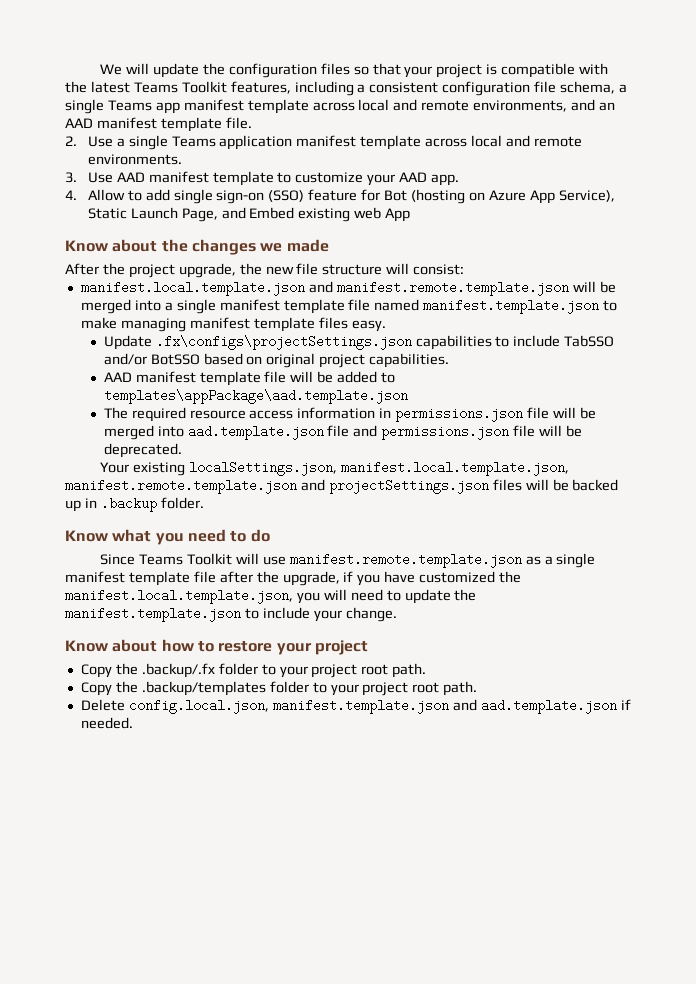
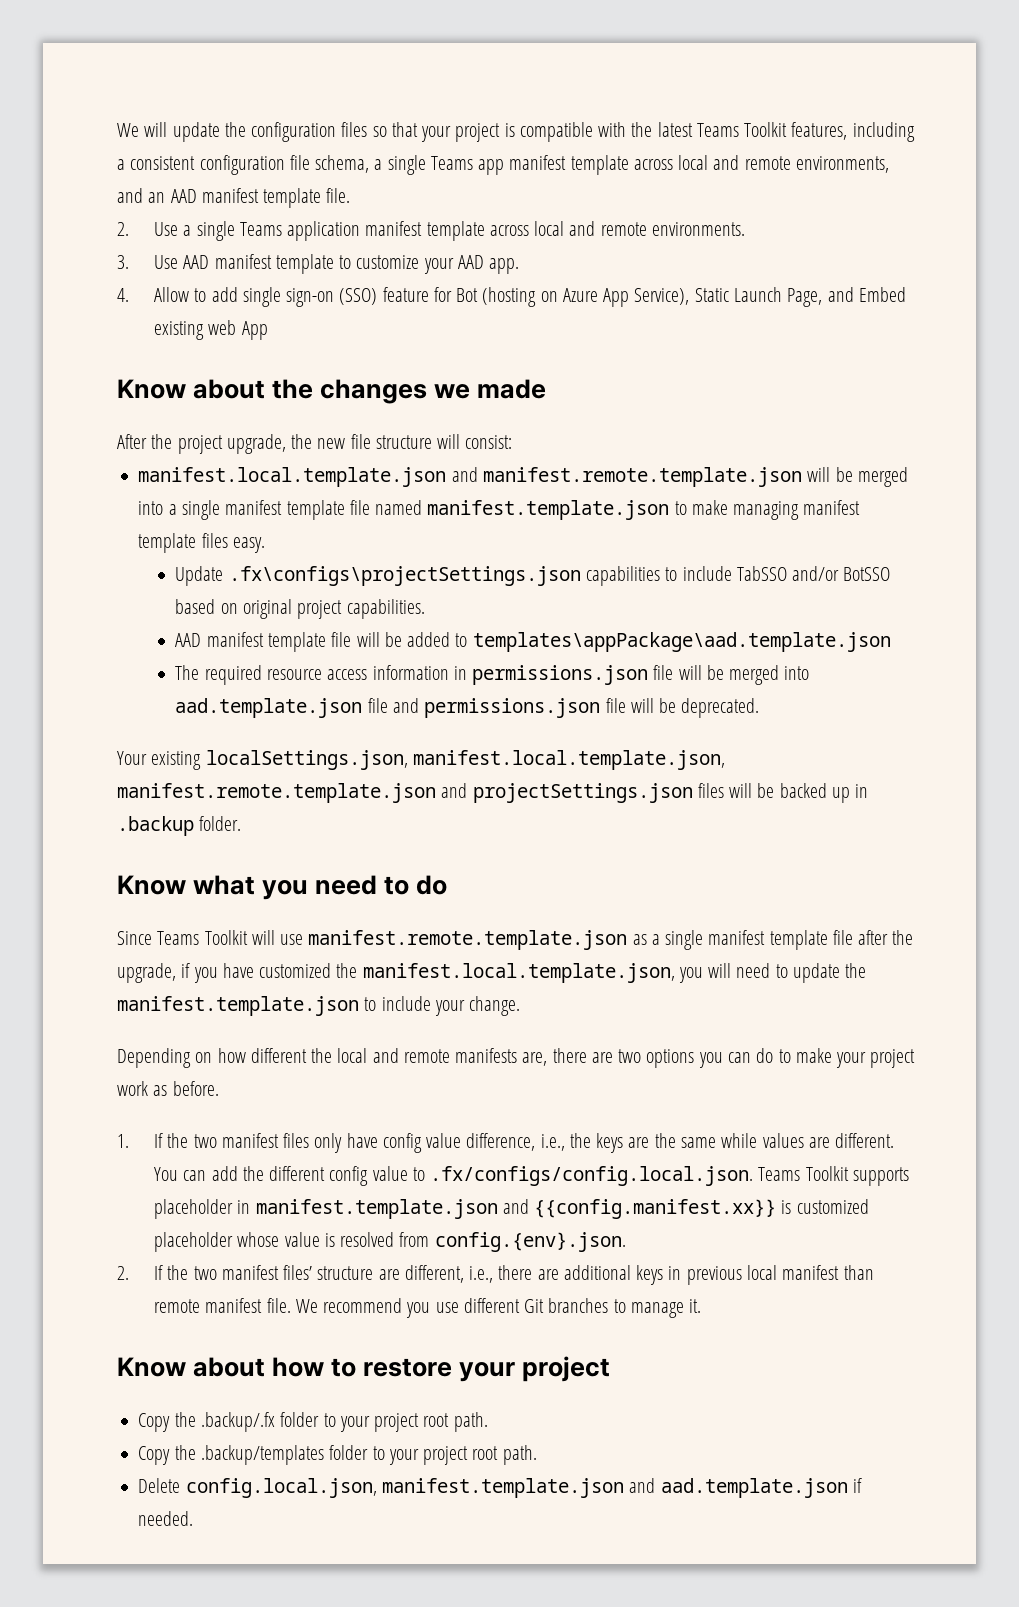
+ Depending on how different the local and remote manifests are, there are two options you can do to make your project work as before.
+ 1. If the two manifest files only have config value difference, i.e., the keys are the same while values are different. You can add the different config value to .fx/configs/config.local.json. Teams Toolkit supports placeholder in manifest.template.json and {{config.manifest.xx}} is customized placeholder whose value is resolved from config.{env}.json.
+ 2. If the two manifest files’ structure are different, i.e., there are additional keys in previous local manifest than remote manifest file. We recommend you use different Git branches to manage it.

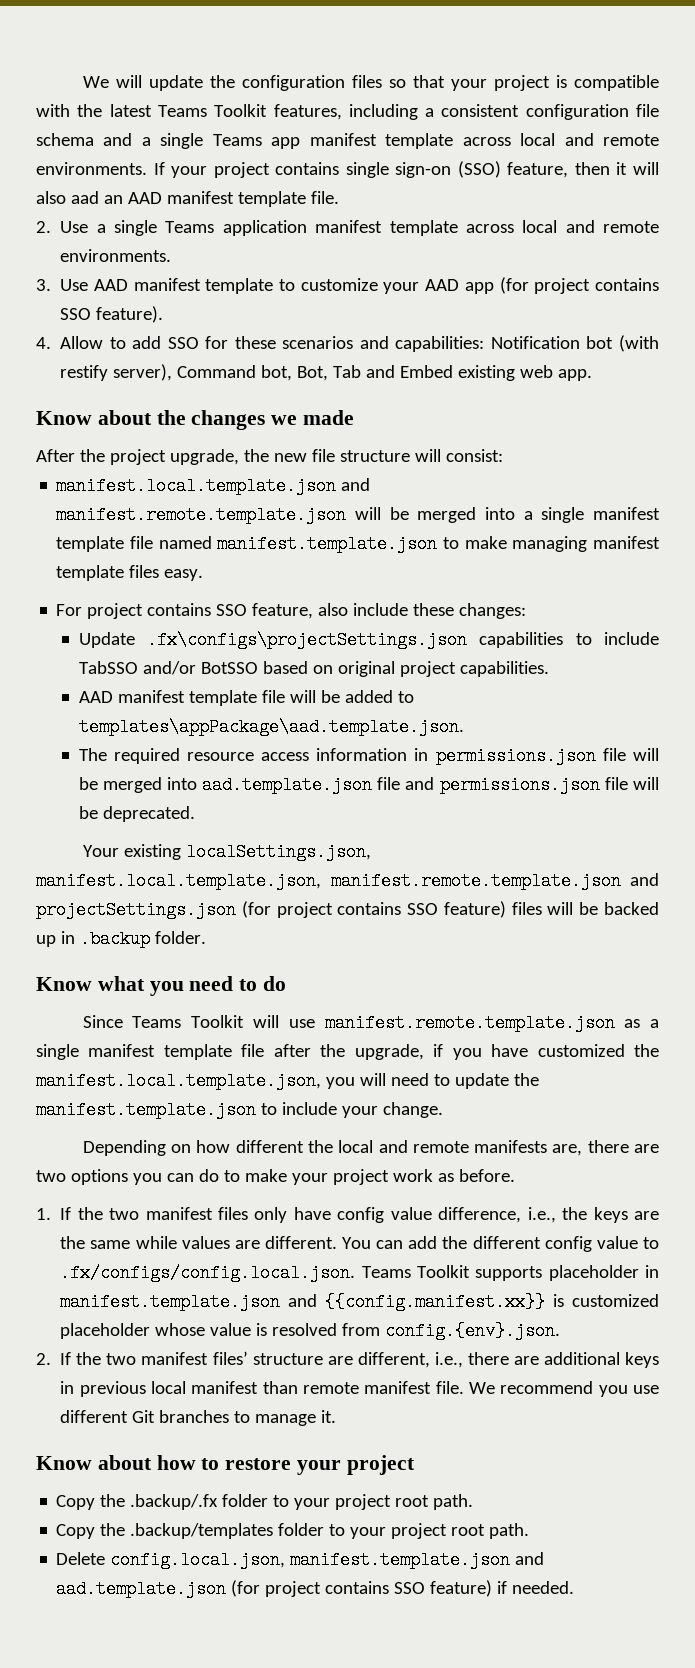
- We will update the configuration files so that your project is compatible with the latest Teams Toolkit features, including a consistent configuration file schema, a single Teams app manifest template across local and remote environments, and an AAD manifest template file.
+ We will update the configuration files so that your project is compatible with the latest Teams Toolkit features, including a consistent configuration file schema and a single Teams app manifest template across local and remote environments. If your project contains single sign-on (SSO) feature, then it will also aad an AAD manifest template file.
- 3. Use AAD manifest template to customize your AAD app.
- 4. Allow to add single sign-on (SSO) feature for Bot (hosting on Azure App Service), Static Launch Page, and Embed existing web App
+ 3. Use AAD manifest template to customize your AAD app (for project contains SSO feature).
+ 4. Allow to add SSO for these scenarios and capabilities: Notification bot (with restify server), Command bot, Bot, Tab and Embed existing web app.
+ For project contains SSO feature, also include these changes:
- AAD manifest template file will be added to templates\appPackage\aad.template.json
+ AAD manifest template file will be added to templates\appPackage\aad.template.json.
- Your existing localSettings.json, manifest.local.template.json, manifest.remote.template.json and projectSettings.json files will be backed up in .backup folder.
+ Your existing localSettings.json, manifest.local.template.json, manifest.remote.template.json and projectSettings.json (for project contains SSO feature) files will be backed up in .backup folder.
- Delete config.local.json, manifest.template.json and aad.template.json if needed.
+ Delete config.local.json, manifest.template.json and aad.template.json (for project contains SSO feature) if needed.

